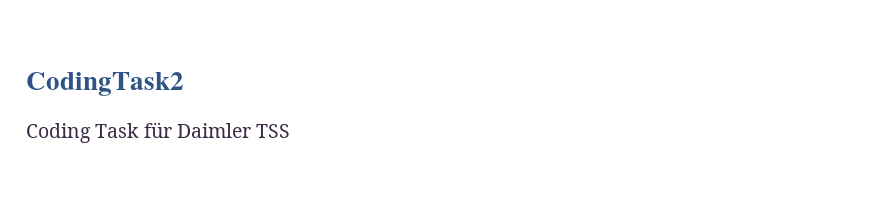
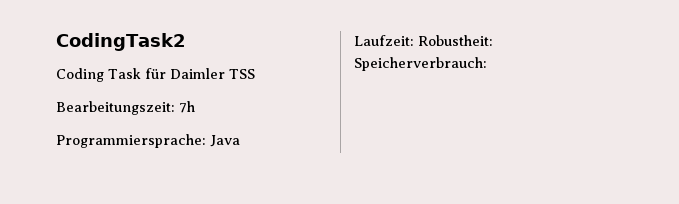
+ Bearbeitungszeit: 7h
+ Programmiersprache: Java
+ Laufzeit: Robustheit: Speicherverbrauch:

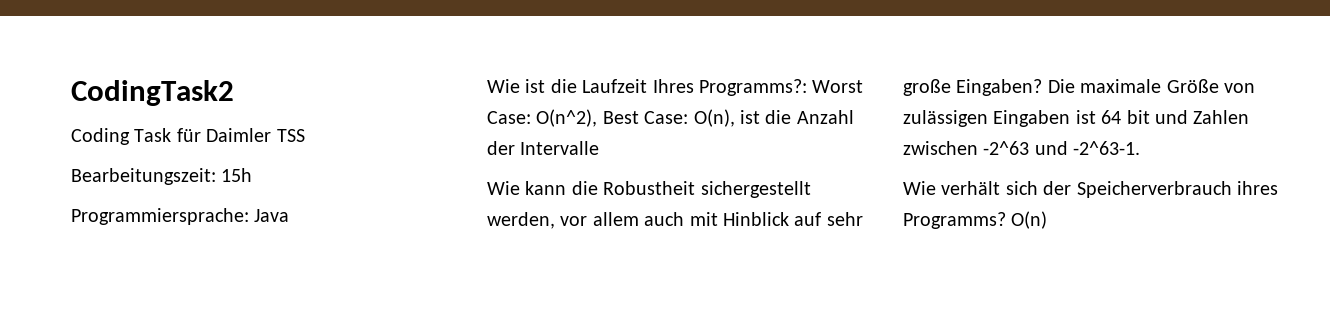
- Bearbeitungszeit: 7h
+ Bearbeitungszeit: 15h
- Laufzeit: Robustheit: Speicherverbrauch:
+ Wie ist die Laufzeit Ihres Programms?: Worst Case: O(n^2), Best Case: O(n), ist die Anzahl der Intervalle
+ Wie kann die Robustheit sichergestellt werden, vor allem auch mit Hinblick auf sehr große Eingaben? Die maximale Größe von zulässigen Eingaben ist 64 bit und Zahlen zwischen -2^63 und -2^63-1.
+ Wie verhält sich der Speicherverbrauch ihres Programms? O(n)

